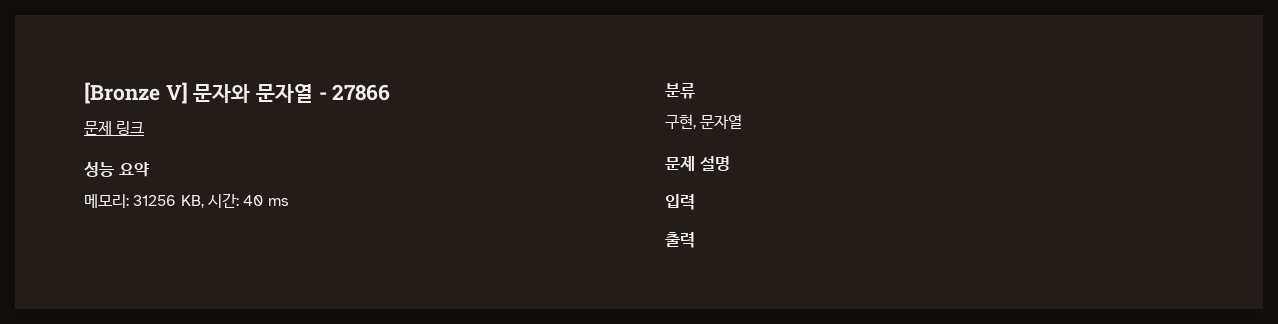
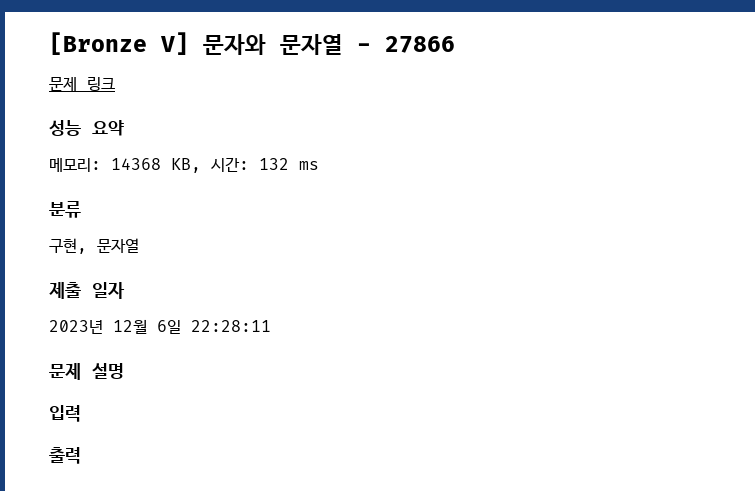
- 메모리: 31256 KB, 시간: 40 ms
+ 메모리: 14368 KB, 시간: 132 ms
+ 제출 일자
+ 2023년 12월 6일 22:28:11

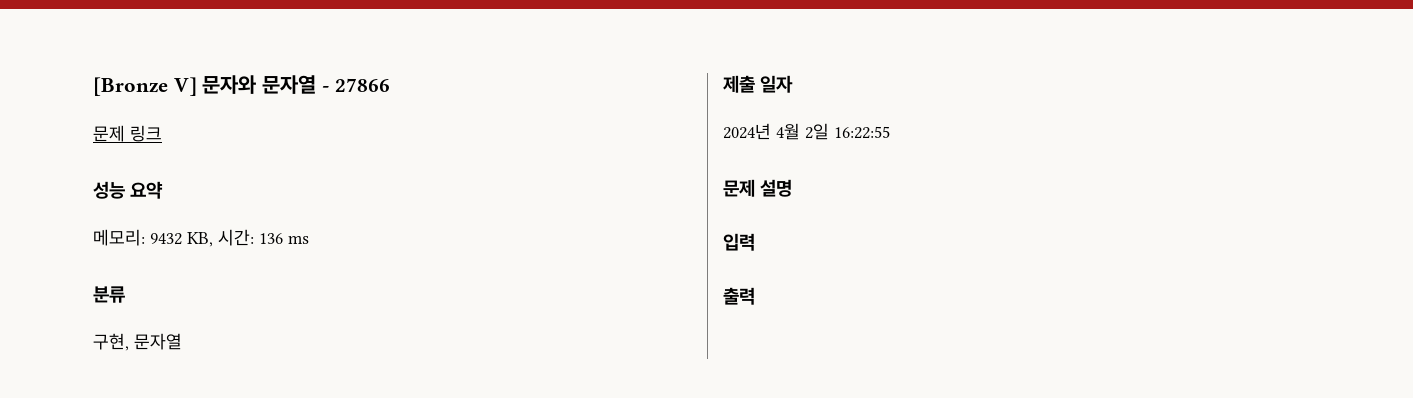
- 메모리: 14368 KB, 시간: 132 ms
+ 메모리: 9432 KB, 시간: 136 ms
- 2023년 12월 6일 22:28:11
+ 2024년 4월 2일 16:22:55

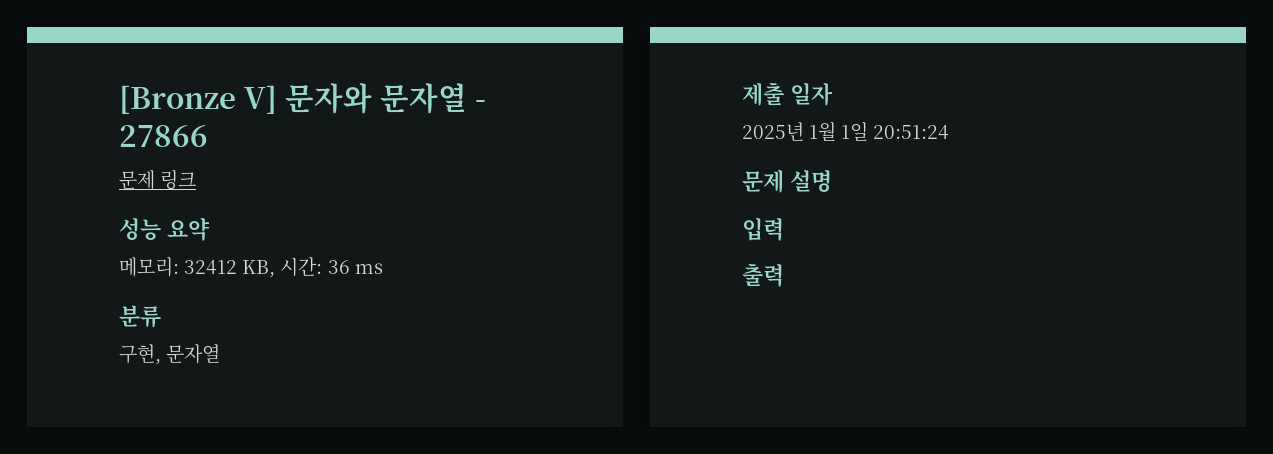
- 메모리: 9432 KB, 시간: 136 ms
+ 메모리: 32412 KB, 시간: 36 ms
- 2024년 4월 2일 16:22:55
+ 2025년 1월 1일 20:51:24

